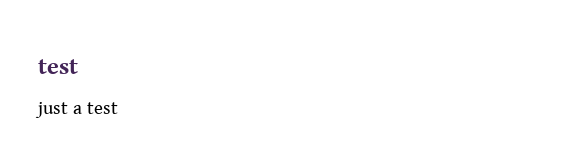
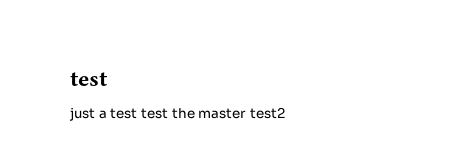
- just a test
+ just a test test the master test2

